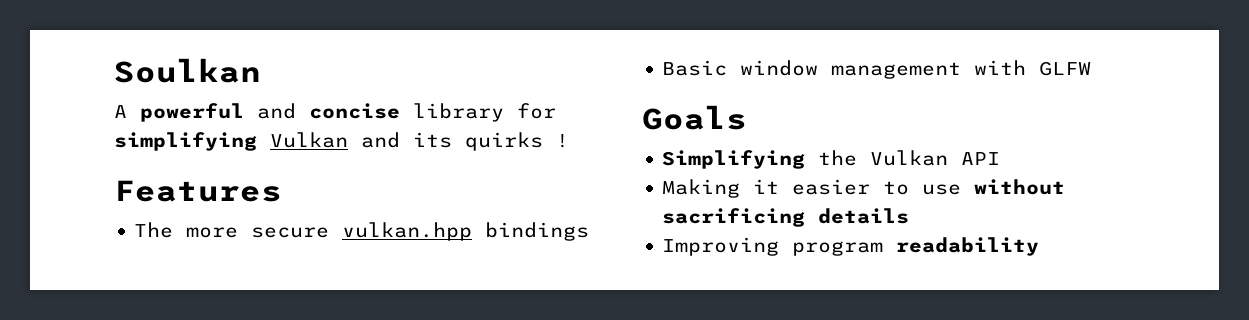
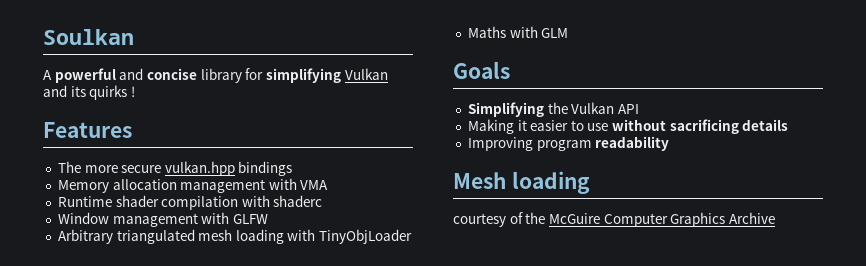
- Basic window management with GLFW
+ Memory allocation management with VMA
+ Runtime shader compilation with shaderc
+ Window management with GLFW
+ Arbitrary triangulated mesh loading with TinyObjLoader
+ Maths with GLM
+ Mesh loading
+ courtesy of the McGuire Computer Graphics Archive

